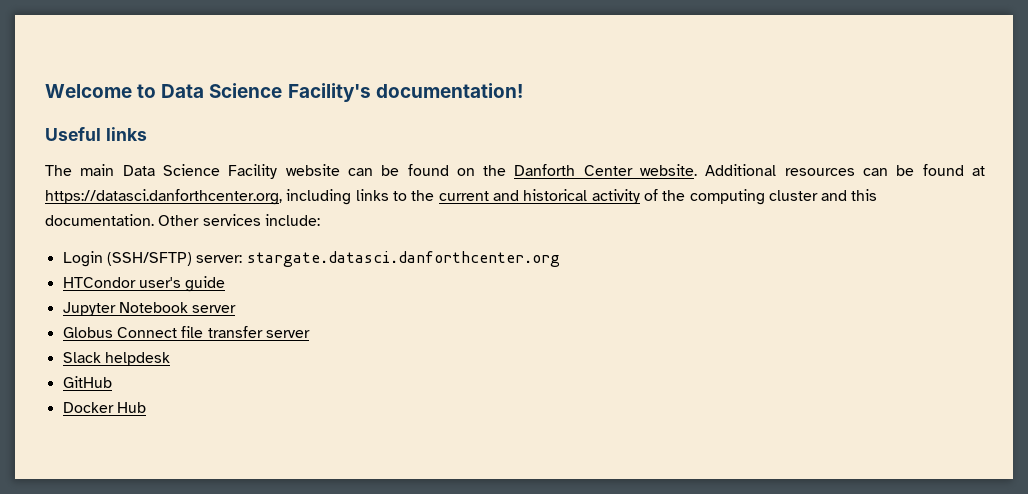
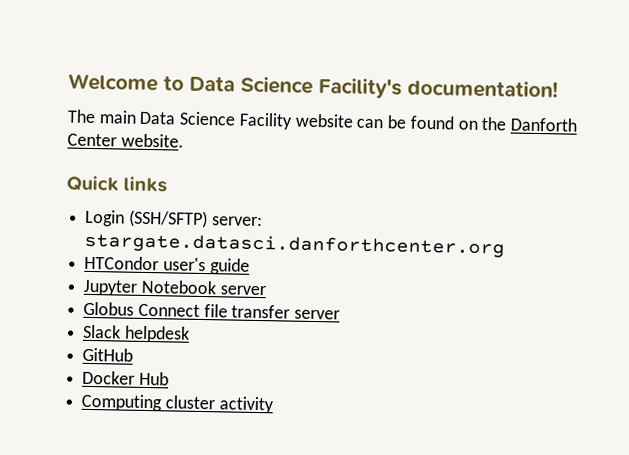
- Useful links
- The main Data Science Facility website can be found on the Danforth Center website. Additional resources can be found at https://datasci.danforthcenter.org, including links to the current and historical activity of the computing cluster and this documentation. Other services include:
+ The main Data Science Facility website can be found on the Danforth Center website.
+ Quick links
+ Computing cluster activity

